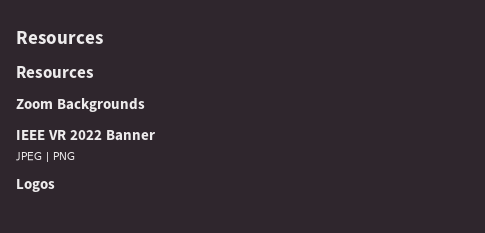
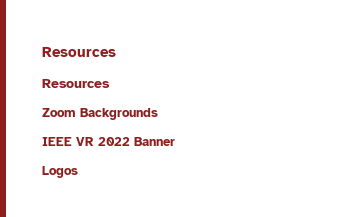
- JPEG | PNG

